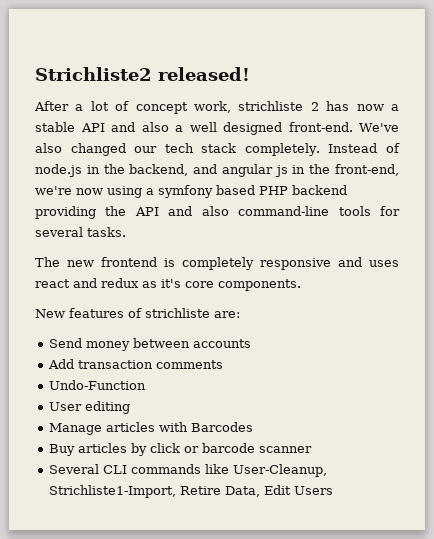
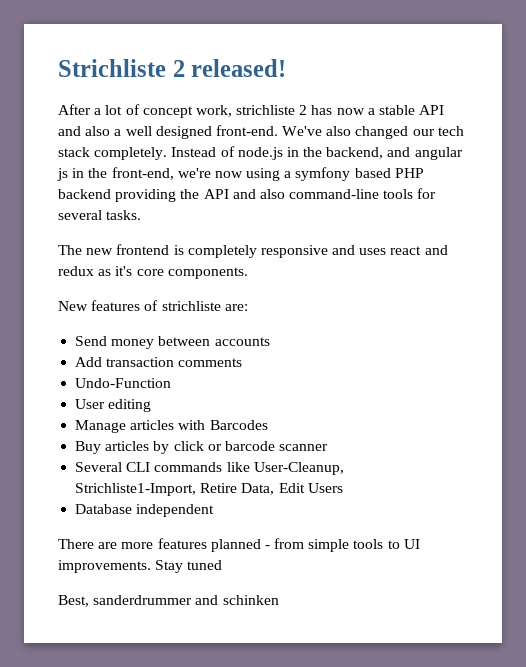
- Strichliste2 released!
+ Strichliste 2 released!
+ Database independent
+ There are more features planned - from simple tools to UI improvements. Stay tuned
+ Best, sanderdrummer and schinken

